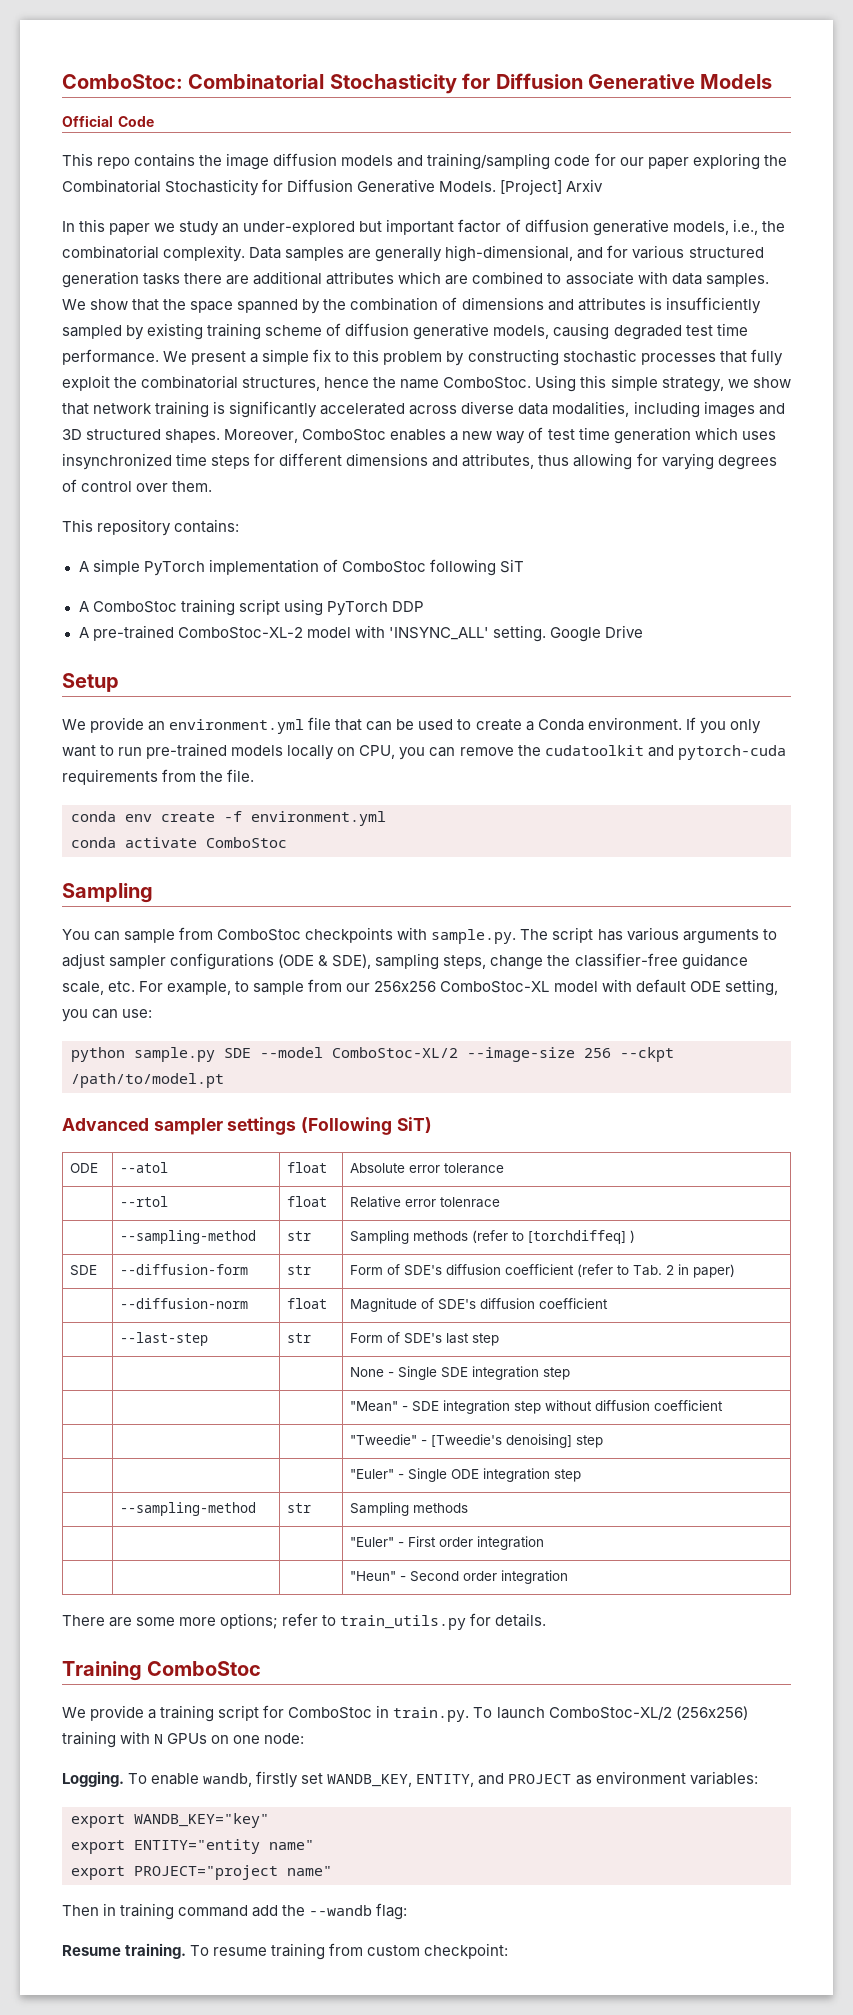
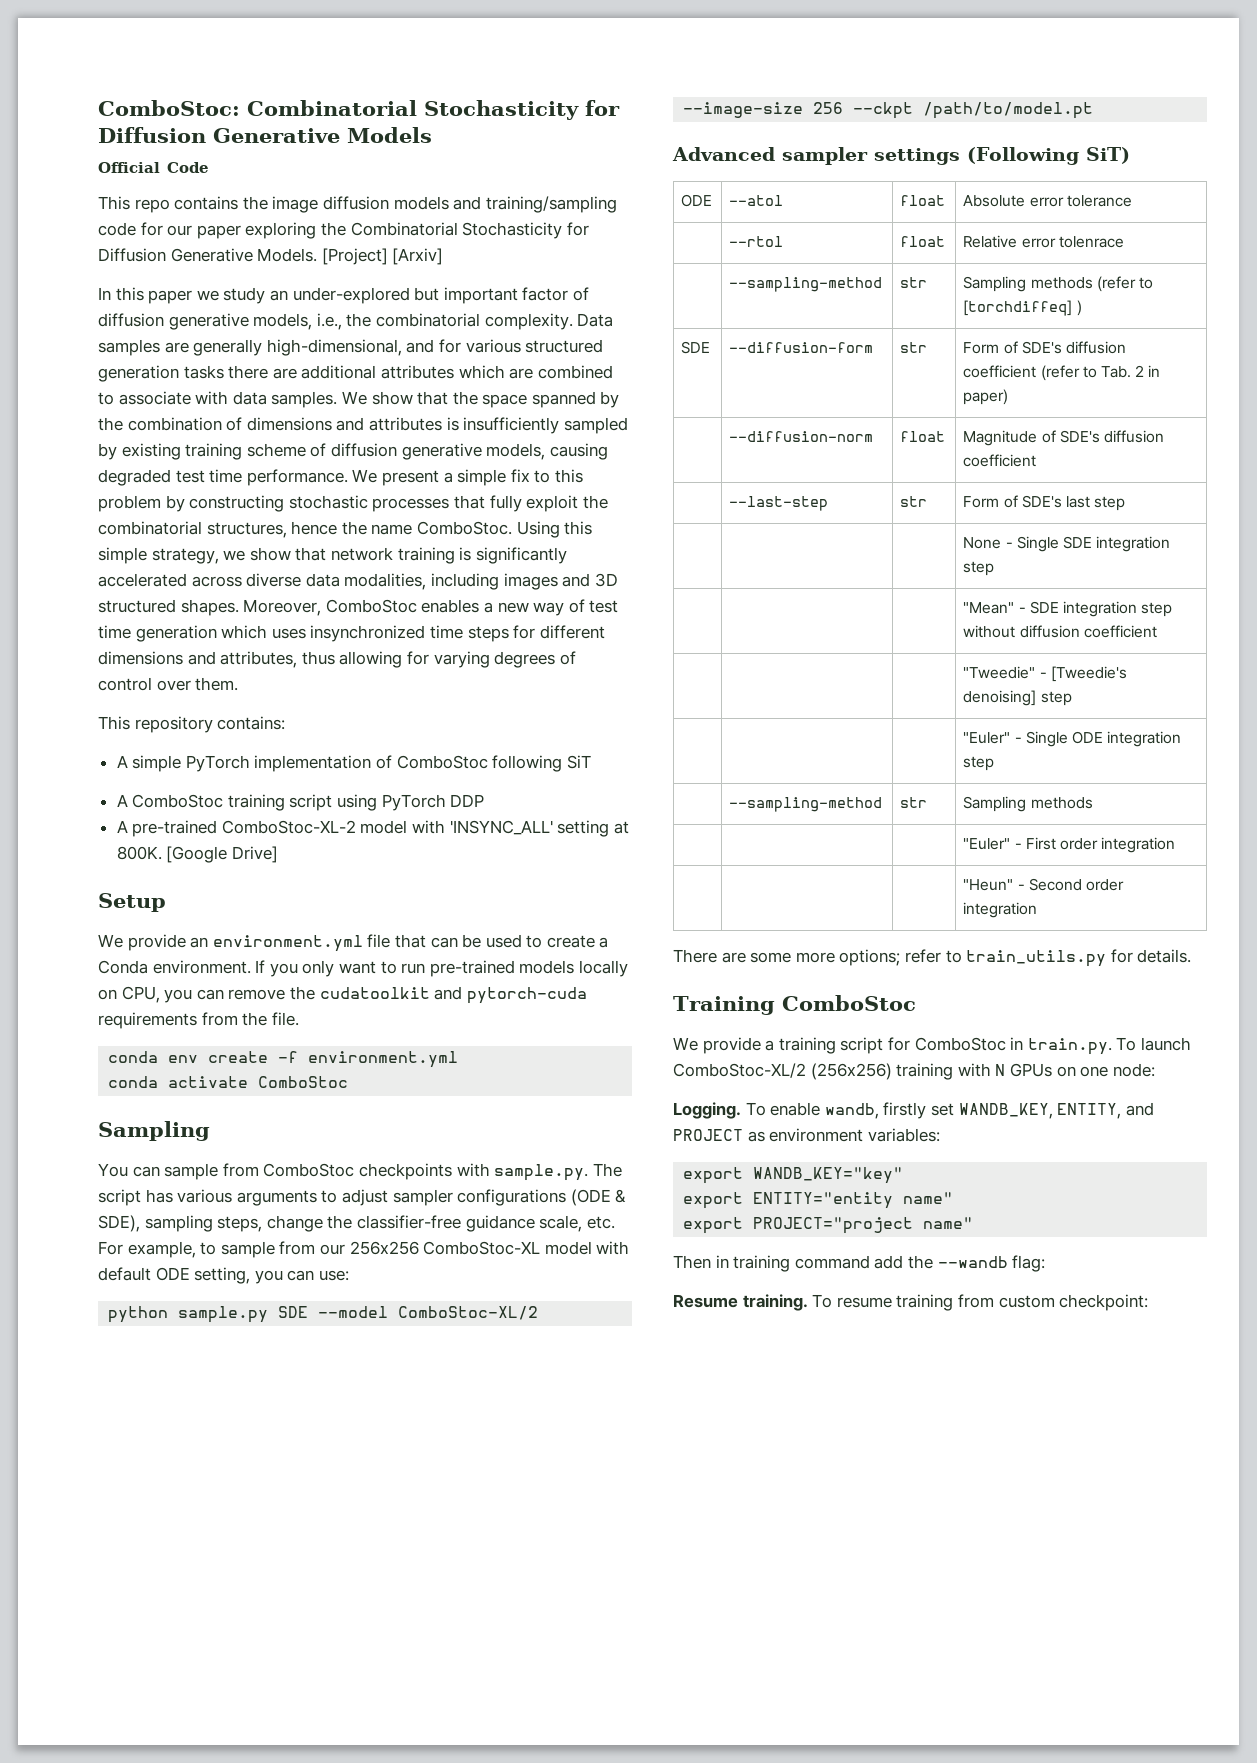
- [Project] Arxiv
+ [Project] [Arxiv]
- A pre-trained ComboStoc-XL-2 model with 'INSYNC_ALL' setting. Google Drive
+ A pre-trained ComboStoc-XL-2 model with 'INSYNC_ALL' setting at 800K. [Google Drive]

